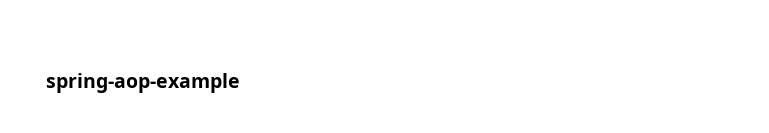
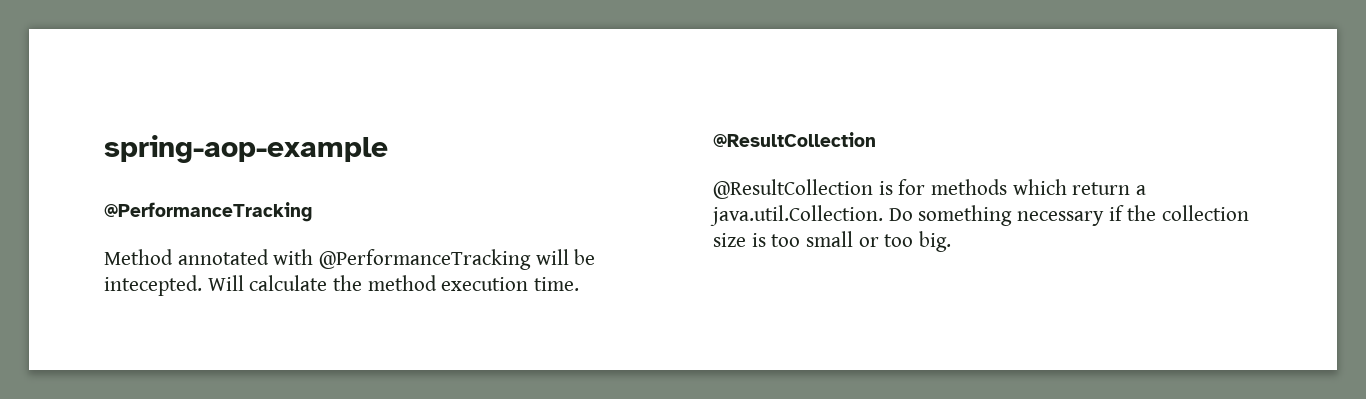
  spring-aop-example
+ @PerformanceTracking
+ Method annotated with @PerformanceTracking will be intecepted. Will calculate the method execution time.
+ @ResultCollection
+ @ResultCollection is for methods which return a java.util.Collection. Do something necessary if the collection size is too small or too big.

